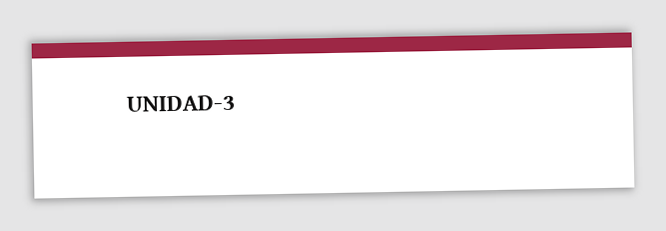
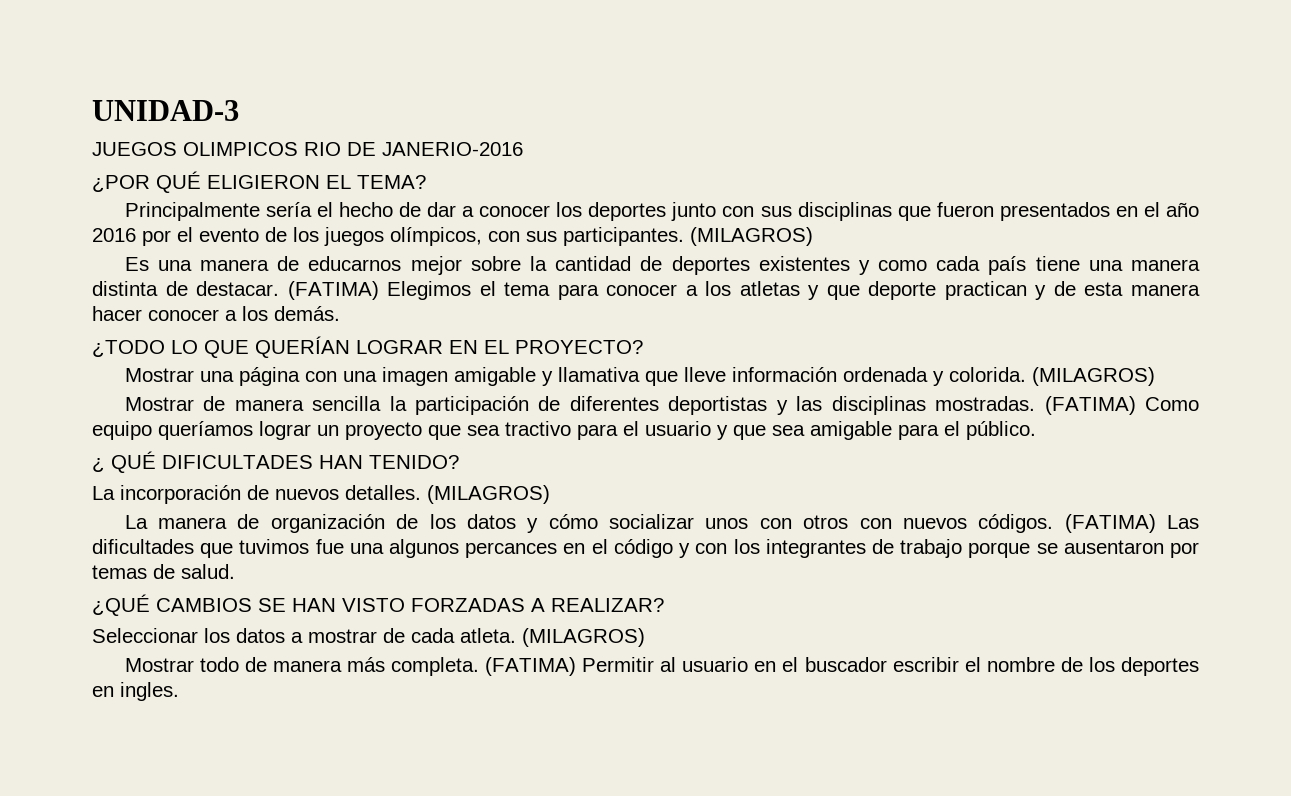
+ JUEGOS OLIMPICOS RIO DE JANERIO-2016
+ ¿POR QUÉ ELIGIERON EL TEMA?
+ Principalmente sería el hecho de dar a conocer los deportes junto con sus disciplinas que fueron presentados en el año 2016 por el evento de los juegos olímpicos, con sus participantes. (MILAGROS)
+ Es una manera de educarnos mejor sobre la cantidad de deportes existentes y como cada país tiene una manera distinta de destacar. (FATIMA) Elegimos el tema para conocer a los atletas y que deporte practican y de esta manera hacer conocer a los demás.
+ ¿TODO LO QUE QUERÍAN LOGRAR EN EL PROYECTO?
+ Mostrar una página con una imagen amigable y llamativa que lleve información ordenada y colorida. (MILAGROS)
+ Mostrar de manera sencilla la participación de diferentes deportistas y las disciplinas mostradas. (FATIMA) Como equipo queríamos lograr un proyecto que sea tractivo para el usuario y que sea amigable para el público.
+ ¿ QUÉ DIFICULTADES HAN TENIDO?
+ La incorporación de nuevos detalles. (MILAGROS)
+ La manera de organización de los datos y cómo socializar unos con otros con nuevos códigos. (FATIMA) Las dificultades que tuvimos fue una algunos percances en el código y con los integrantes de trabajo porque se ausentaron por temas de salud.
+ ¿QUÉ CAMBIOS SE HAN VISTO FORZADAS A REALIZAR?
+ Seleccionar los datos a mostrar de cada atleta. (MILAGROS)
+ Mostrar todo de manera más completa. (FATIMA) Permitir al usuario en el buscador escribir el nombre de los deportes en ingles.

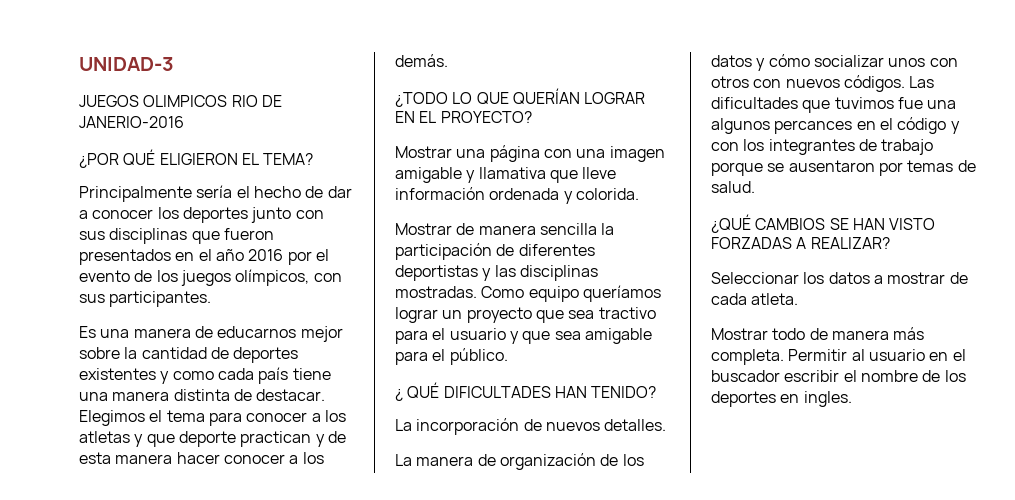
- Principalmente sería el hecho de dar a conocer los deportes junto con sus disciplinas que fueron presentados en el año 2016 por el evento de los juegos olímpicos, con sus participantes. (MILAGROS)
+ Principalmente sería el hecho de dar a conocer los deportes junto con sus disciplinas que fueron presentados en el año 2016 por el evento de los juegos olímpicos, con sus participantes.
- (FATIMA) Elegimos el tema para conocer a los atletas y que deporte practican y de esta manera hacer conocer a los demás.
+ Elegimos el tema para conocer a los atletas y que deporte practican y de esta manera hacer conocer a los demás.
- Mostrar una página con una imagen amigable y llamativa que lleve información ordenada y colorida. (MILAGROS)
+ Mostrar una página con una imagen amigable y llamativa que lleve información ordenada y colorida.
- (FATIMA) Como equipo queríamos lograr un proyecto que sea tractivo para el usuario y que sea amigable para el público.
+ Como equipo queríamos lograr un proyecto que sea tractivo para el usuario y que sea amigable para el público.
- La incorporación de nuevos detalles. (MILAGROS)
+ La incorporación de nuevos detalles.
- (FATIMA) Las dificultades que tuvimos fue una algunos percances en el código y con los integrantes de trabajo porque se ausentaron por temas de salud.
+ Las dificultades que tuvimos fue una algunos percances en el código y con los integrantes de trabajo porque se ausentaron por temas de salud.
- Seleccionar los datos a mostrar de cada atleta. (MILAGROS)
+ Seleccionar los datos a mostrar de cada atleta.
- (FATIMA) Permitir al usuario en el buscador escribir el nombre de los deportes en ingles.
+ Permitir al usuario en el buscador escribir el nombre de los deportes en ingles.

